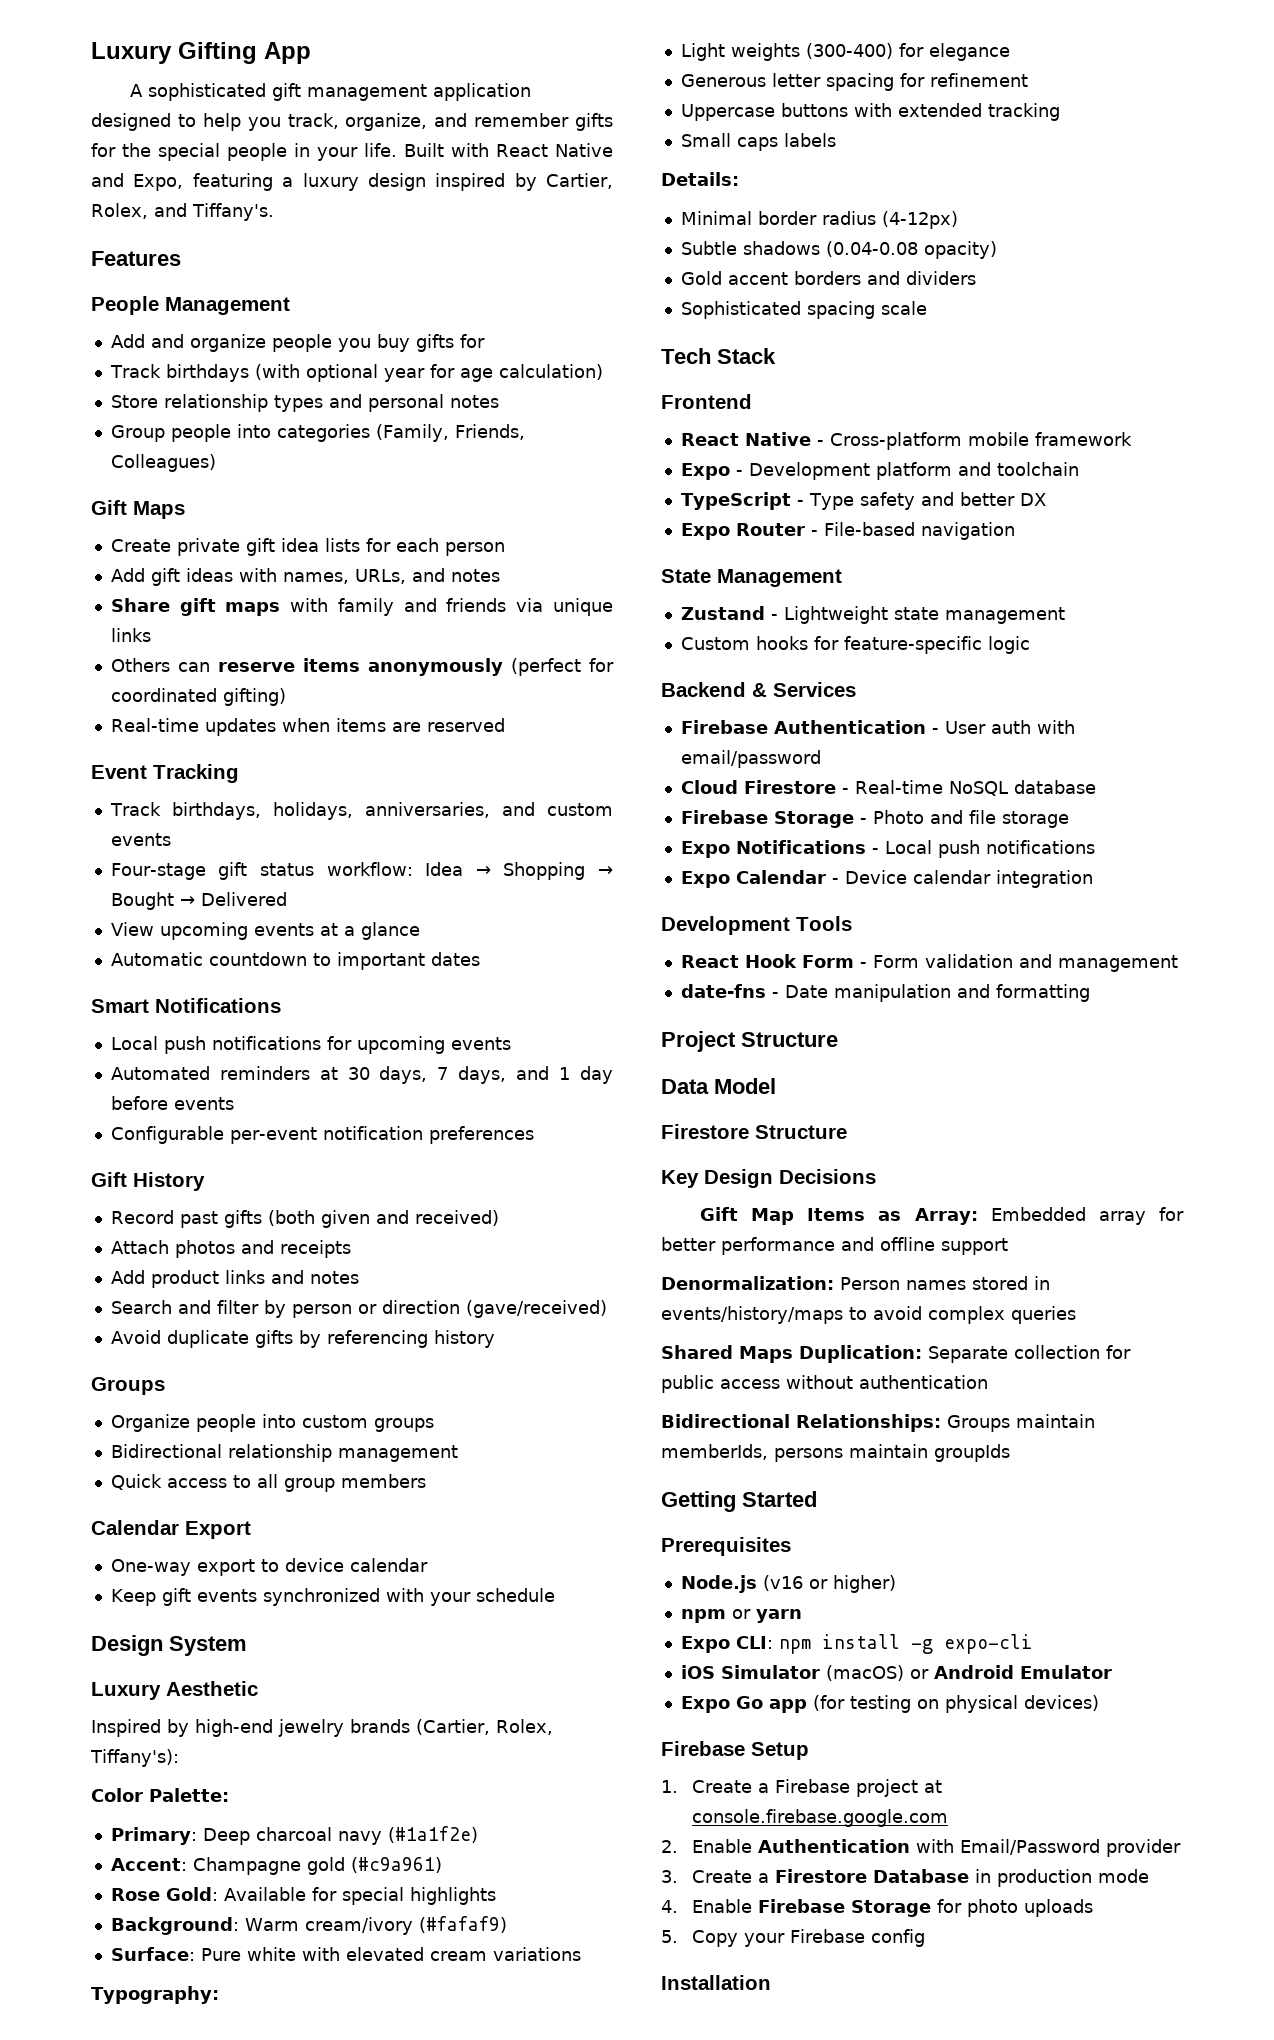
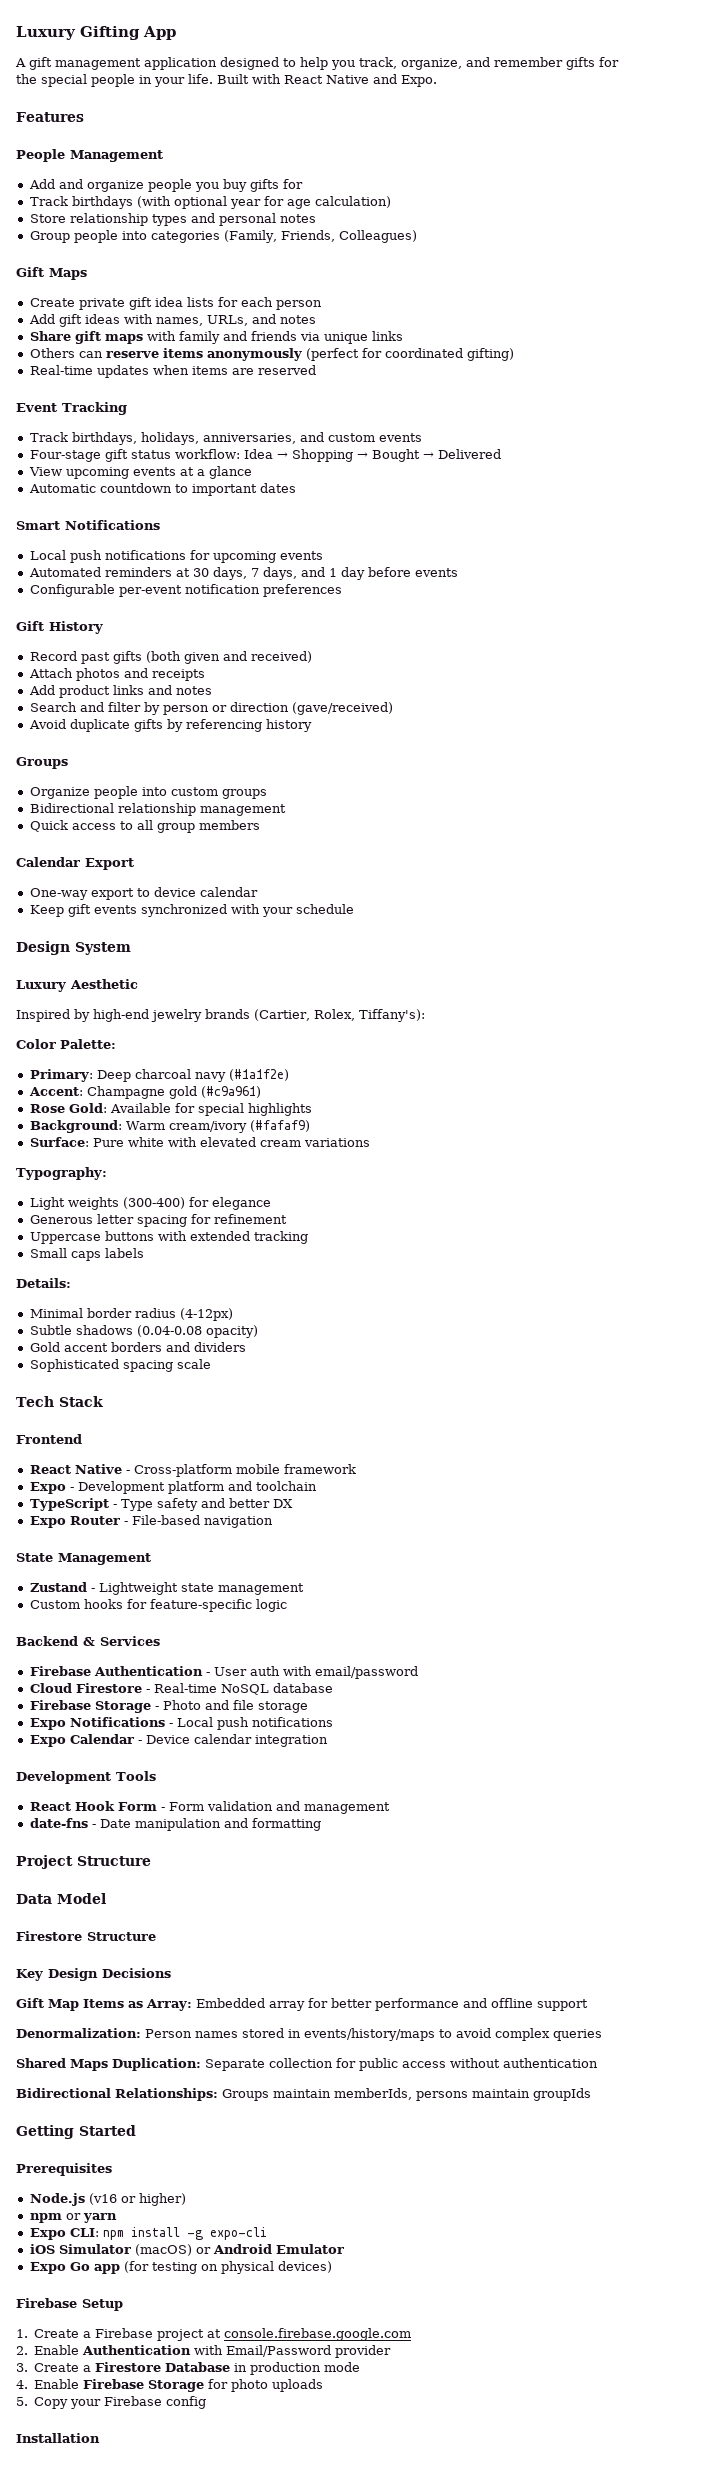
- A sophisticated gift management application designed to help you track, organize, and remember gifts for the special people in your life.
+ A gift management application designed to help you track, organize, and remember gifts for the special people in your life.
- Built with React Native and Expo, featuring a luxury design inspired by Cartier, Rolex, and Tiffany's.
+ Built with React Native and Expo.

